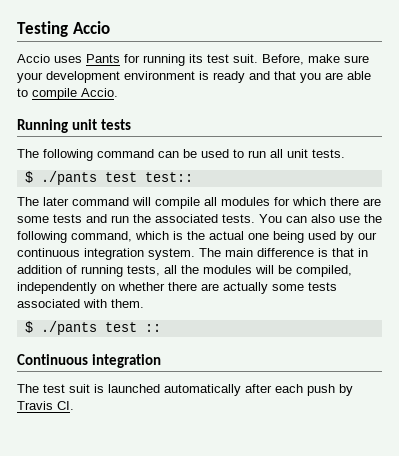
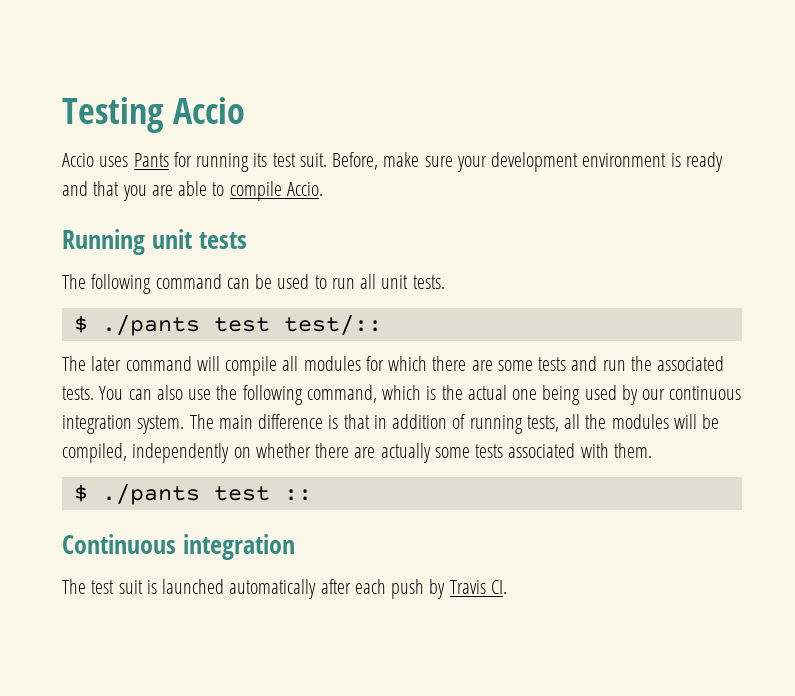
- $ ./pants test test::
+ $ ./pants test test/::

